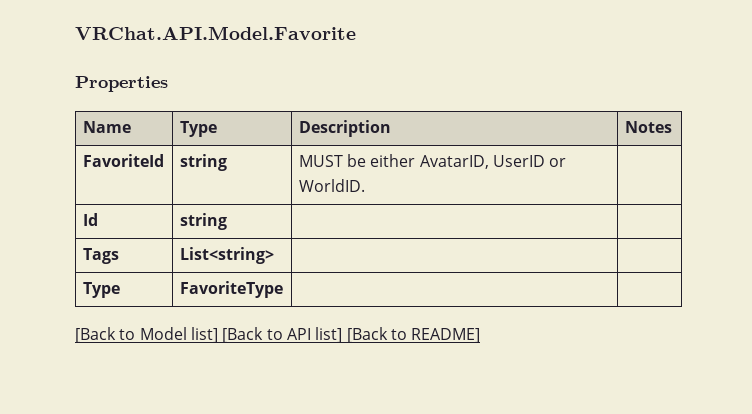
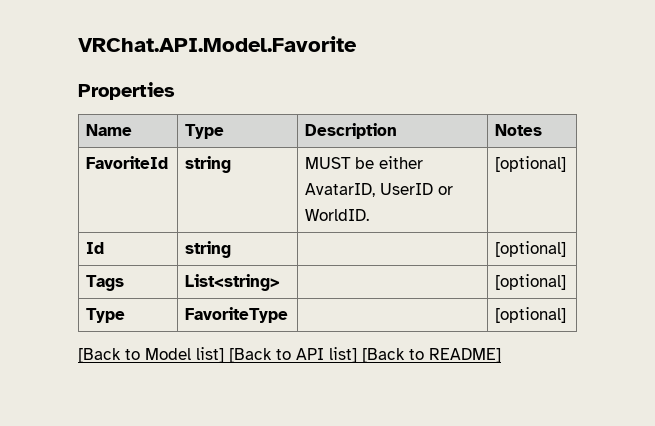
- FavoriteId | string | MUST be either AvatarID, UserID or WorldID. |
+ FavoriteId | string | MUST be either AvatarID, UserID or WorldID. | [optional]
- Id | string | |
+ Id | string | | [optional]
- Tags | List<string> | |
+ Tags | List<string> | | [optional]
- Type | FavoriteType | |
+ Type | FavoriteType | | [optional]

